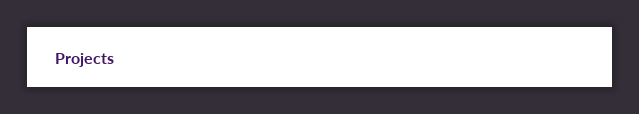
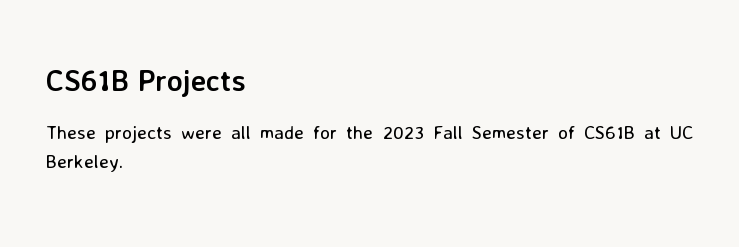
- Projects
+ CS61B Projects
+ These projects were all made for the 2023 Fall Semester of CS61B at UC Berkeley.

